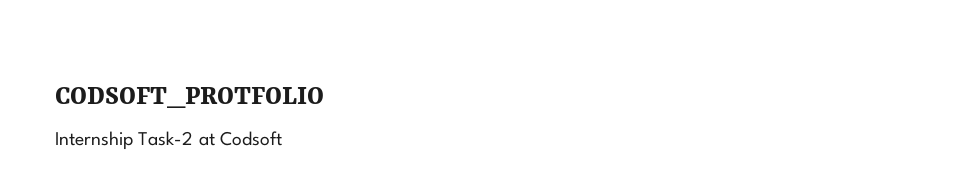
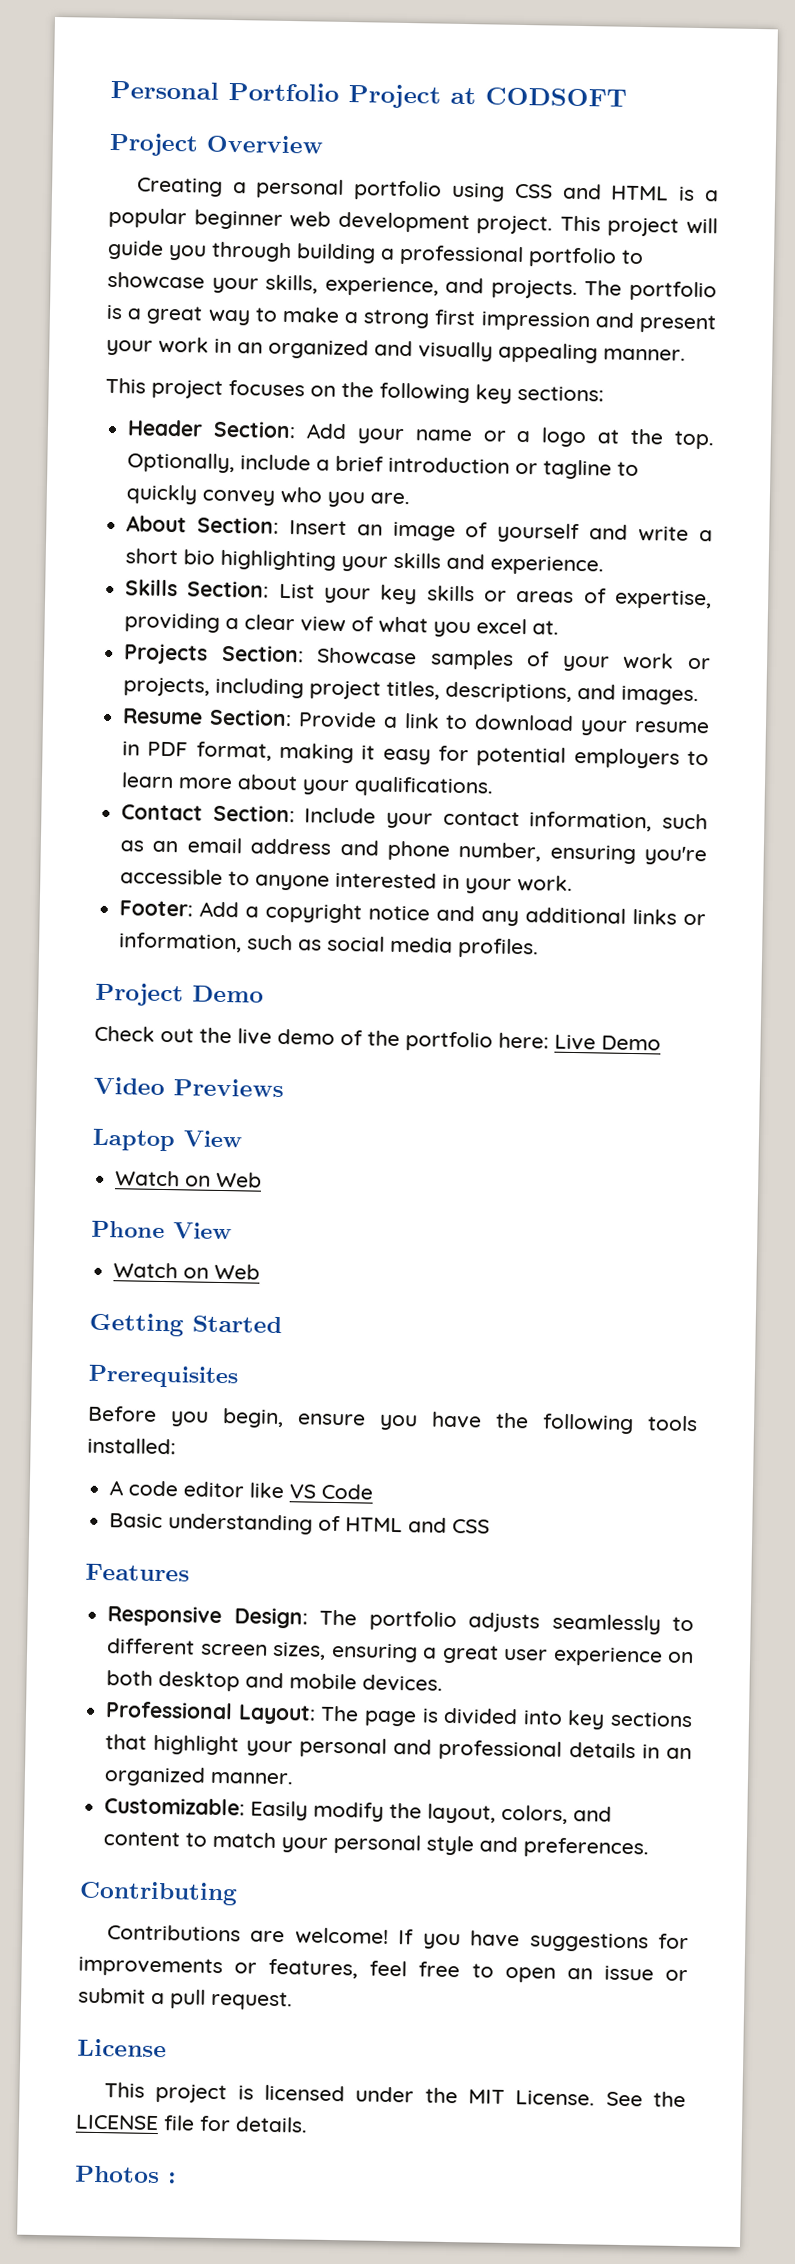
- CODSOFT_PROTFOLIO
- Internship Task-2 at Codsoft
+ Personal Portfolio Project at CODSOFT
+ Project Overview
+ Creating a personal portfolio using CSS and HTML is a popular beginner web development project. This project will guide you through building a professional portfolio to showcase your skills, experience, and projects. The portfolio is a great way to make a strong first impression and present your work in an organized and visually appealing manner.
+ This project focuses on the following key sections:
+ Header Section: Add your name or a logo at the top. Optionally, include a brief introduction or tagline to quickly convey who you are.
+ About Section: Insert an image of yourself and write a short bio highlighting your skills and experience.
+ Skills Section: List your key skills or areas of expertise, providing a clear view of what you excel at.
+ Projects Section: Showcase samples of your work or projects, including project titles, descriptions, and images.
+ Resume Section: Provide a link to download your resume in PDF format, making it easy for potential employers to learn more about your qualifications.
+ Contact Section: Include your contact information, such as an email address and phone number, ensuring you're accessible to anyone interested in your work.
+ Footer: Add a copyright notice and any additional links or information, such as social media profiles.
+ Project Demo
+ Check out the live demo of the portfolio here: Live Demo
+ Video Previews
+ Laptop View
+ Watch on Web
+ Phone View
+ Watch on Web
+ Getting Started
+ Prerequisites
+ Before you begin, ensure you have the following tools installed:
+ A code editor like VS Code
+ Basic understanding of HTML and CSS
+ Features
+ Responsive Design: The portfolio adjusts seamlessly to different screen sizes, ensuring a great user experience on both desktop and mobile devices.
+ Professional Layout: The page is divided into key sections that highlight your personal and professional details in an organized manner.
+ Customizable: Easily modify the layout, colors, and content to match your personal style and preferences.
+ Contributing
+ Contributions are welcome! If you have suggestions for improvements or features, feel free to open an issue or submit a pull request.
+ License
+ This project is licensed under the MIT License. See the LICENSE file for details.
+ Photos :

